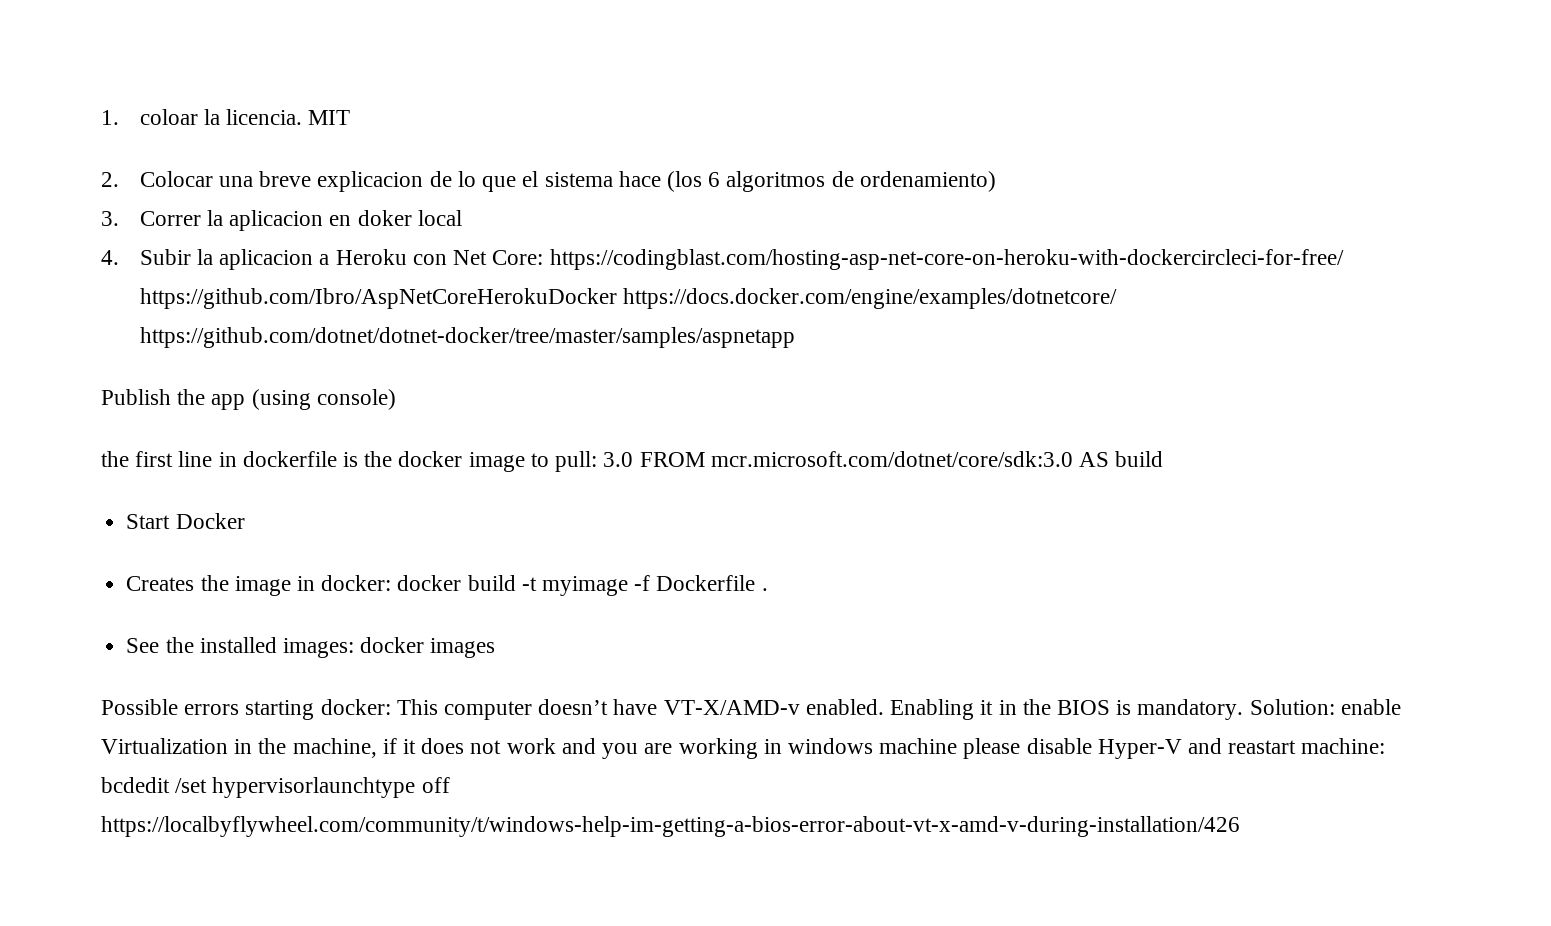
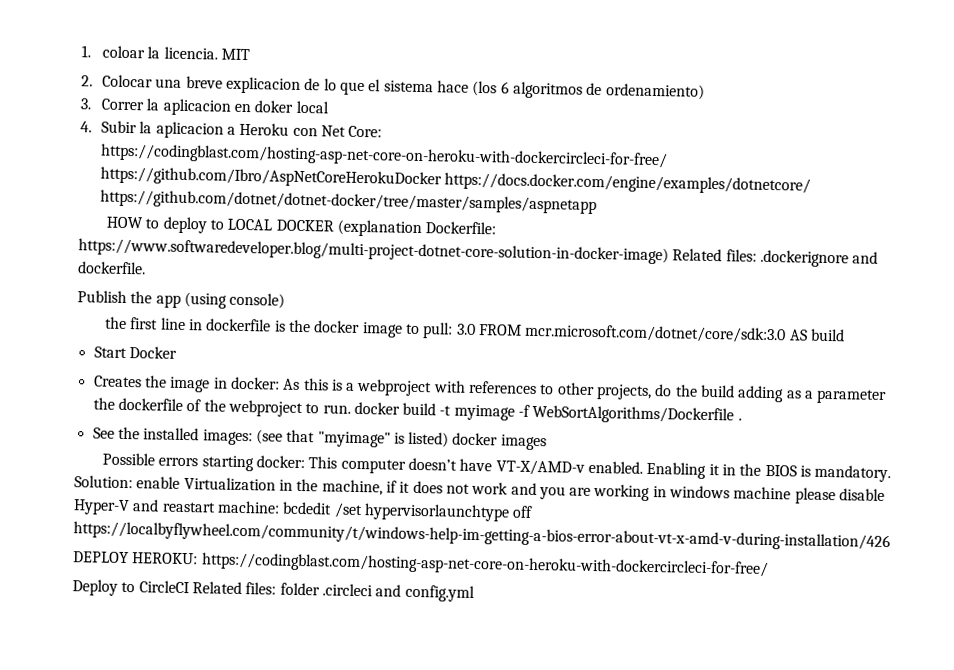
+ HOW to deploy to LOCAL DOCKER (explanation Dockerfile: https://www.softwaredeveloper.blog/multi-project-dotnet-core-solution-in-docker-image) Related files: .dockerignore and dockerfile.
- Creates the image in docker: docker build -t myimage -f Dockerfile .
+ Creates the image in docker: As this is a webproject with references to other projects, do the build adding as a parameter the dockerfile of the webproject to run. docker build -t myimage -f WebSortAlgorithms/Dockerfile .
- See the installed images: docker images
+ See the installed images: (see that "myimage" is listed) docker images
+ DEPLOY HEROKU: https://codingblast.com/hosting-asp-net-core-on-heroku-with-dockercircleci-for-free/
+ Deploy to CircleCI Related files: folder .circleci and config.yml

